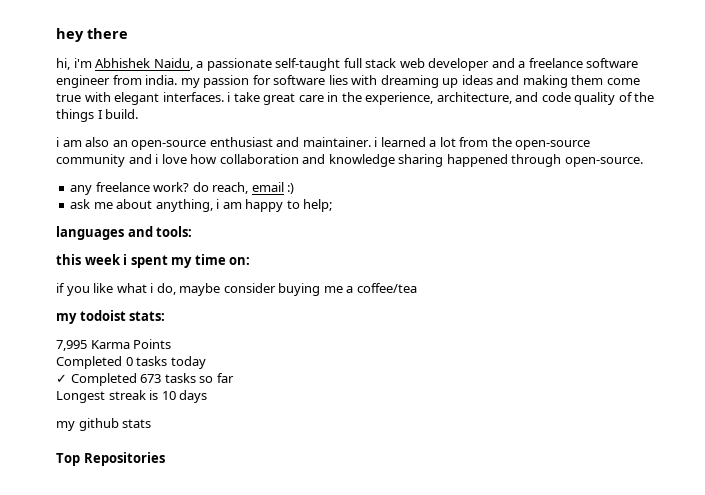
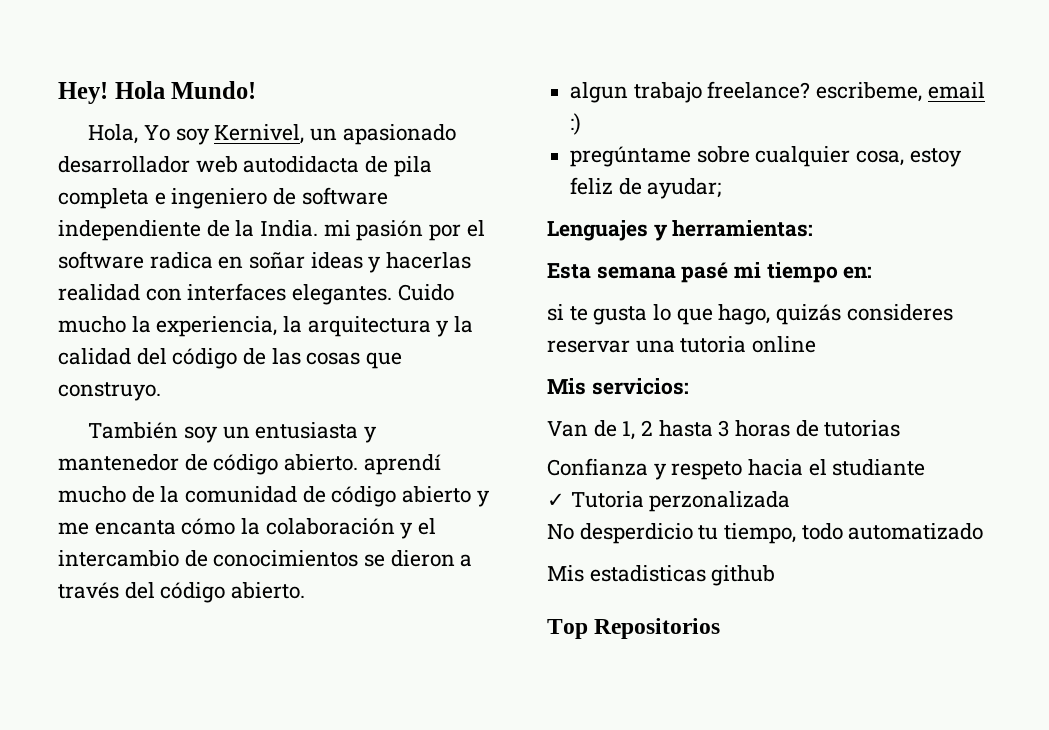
- hey there
- hi, i'm Abhishek Naidu, a passionate self-taught full stack web developer and a freelance software engineer from india. my passion for software lies with dreaming up ideas and making them come true with elegant interfaces. i take great care in the experience, architecture, and code quality of the things I build.
- i am also an open-source enthusiast and maintainer. i learned a lot from the open-source community and i love how collaboration and knowledge sharing happened through open-source.
- any freelance work? do reach, email :)
- ask me about anything, i am happy to help;
- languages and tools:
- this week i spent my time on:
- if you like what i do, maybe consider buying me a coffee/tea
- my todoist stats:
- 7,995 Karma Points
- Completed 0 tasks today
- ✓ Completed 673 tasks so far
- Longest streak is 10 days
- my github stats
+ Hey! Hola Mundo!
+ Hola, Yo soy Kernivel, un apasionado desarrollador web autodidacta de pila completa e ingeniero de software independiente de la India. mi pasión por el software radica en soñar ideas y hacerlas realidad con interfaces elegantes. Cuido mucho la experiencia, la arquitectura y la calidad del código de las cosas que construyo.
+ También soy un entusiasta y mantenedor de código abierto. aprendí mucho de la comunidad de código abierto y me encanta cómo la colaboración y el intercambio de conocimientos se dieron a través del código abierto.
+ algun trabajo freelance? escribeme, email :)
+ pregúntame sobre cualquier cosa, estoy feliz de ayudar;
+ Lenguajes y herramientas:
+ Esta semana pasé mi tiempo en:
+ si te gusta lo que hago, quizás consideres reservar una tutoria online
+ Mis servicios:
+ Van de 1, 2 hasta 3 horas de tutorias
+ Confianza y respeto hacia el studiante
+ ✓ Tutoria perzonalizada
+ No desperdicio tu tiempo, todo automatizado
+ Mis estadisticas github
- Top Repositories
+ Top Repositorios

